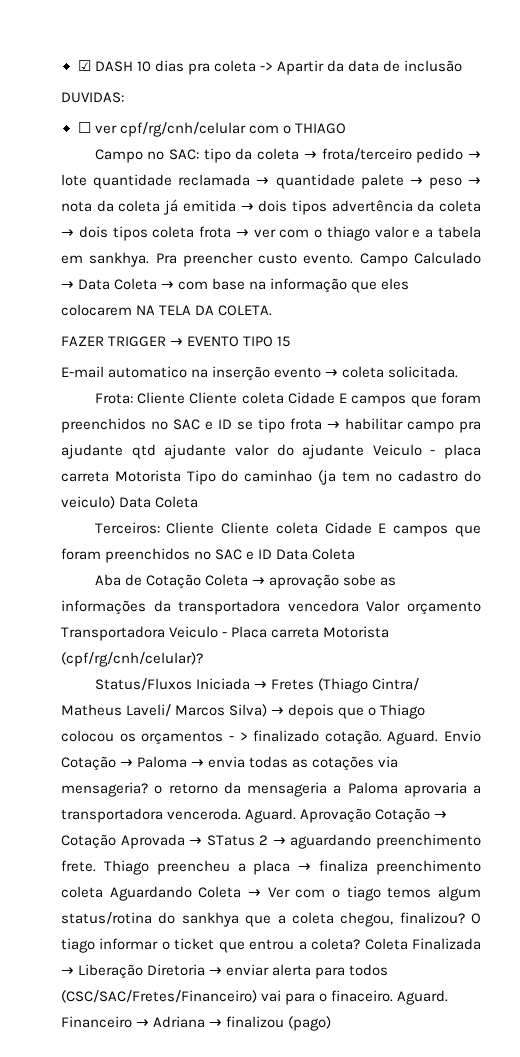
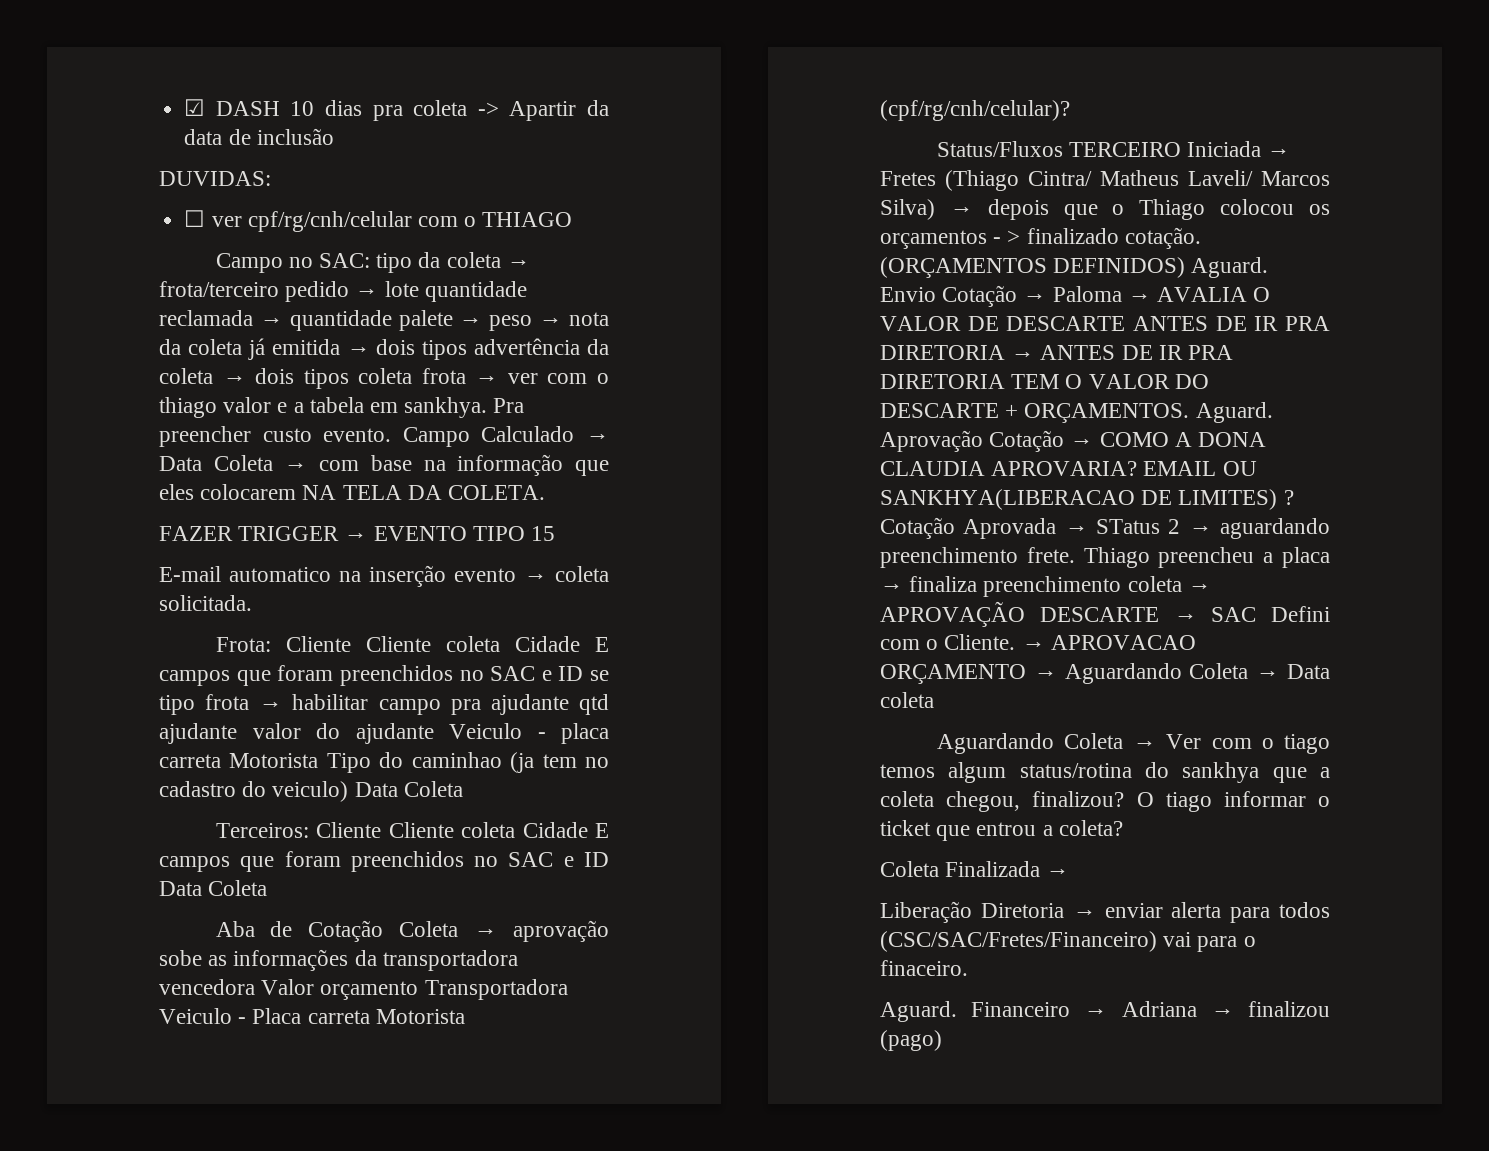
- Status/Fluxos Iniciada → Fretes (Thiago Cintra/ Matheus Laveli/ Marcos Silva) → depois que o Thiago colocou os orçamentos - > finalizado cotação. Aguard.
+ Status/Fluxos TERCEIRO Iniciada → Fretes (Thiago Cintra/ Matheus Laveli/ Marcos Silva) → depois que o Thiago colocou os orçamentos - > finalizado cotação. (ORÇAMENTOS DEFINIDOS) Aguard.
- Envio Cotação → Paloma → envia todas as cotações via mensageria? o retorno da mensageria a Paloma aprovaria a transportadora venceroda. Aguard. Aprovação Cotação → Cotação Aprovada → STatus 2 → aguardando preenchimento frete.
+ Envio Cotação → Paloma → AVALIA O VALOR DE DESCARTE ANTES DE IR PRA DIRETORIA → ANTES DE IR PRA DIRETORIA TEM O VALOR DO DESCARTE + ORÇAMENTOS. Aguard. Aprovação Cotação → COMO A DONA CLAUDIA APROVARIA? EMAIL OU SANKHYA(LIBERACAO DE LIMITES) ? Cotação Aprovada → STatus 2 → aguardando preenchimento frete.
- Thiago preencheu a placa → finaliza preenchimento coleta Aguardando Coleta → Ver com o tiago temos algum status/rotina do sankhya que a coleta chegou, finalizou?
+ Thiago preencheu a placa → finaliza preenchimento coleta → APROVAÇÃO DESCARTE → SAC Defini com o Cliente. → APROVACAO ORÇAMENTO → Aguardando Coleta → Data coleta
+ Aguardando Coleta → Ver com o tiago temos algum status/rotina do sankhya que a coleta chegou, finalizou?
- O tiago informar o ticket que entrou a coleta? Coleta Finalizada → Liberação Diretoria → enviar alerta para todos (CSC/SAC/Fretes/Financeiro) vai para o finaceiro. Aguard.
+ O tiago informar o ticket que entrou a coleta?
+ Coleta Finalizada →
+ Liberação Diretoria → enviar alerta para todos (CSC/SAC/Fretes/Financeiro) vai para o finaceiro.
+ Aguard.

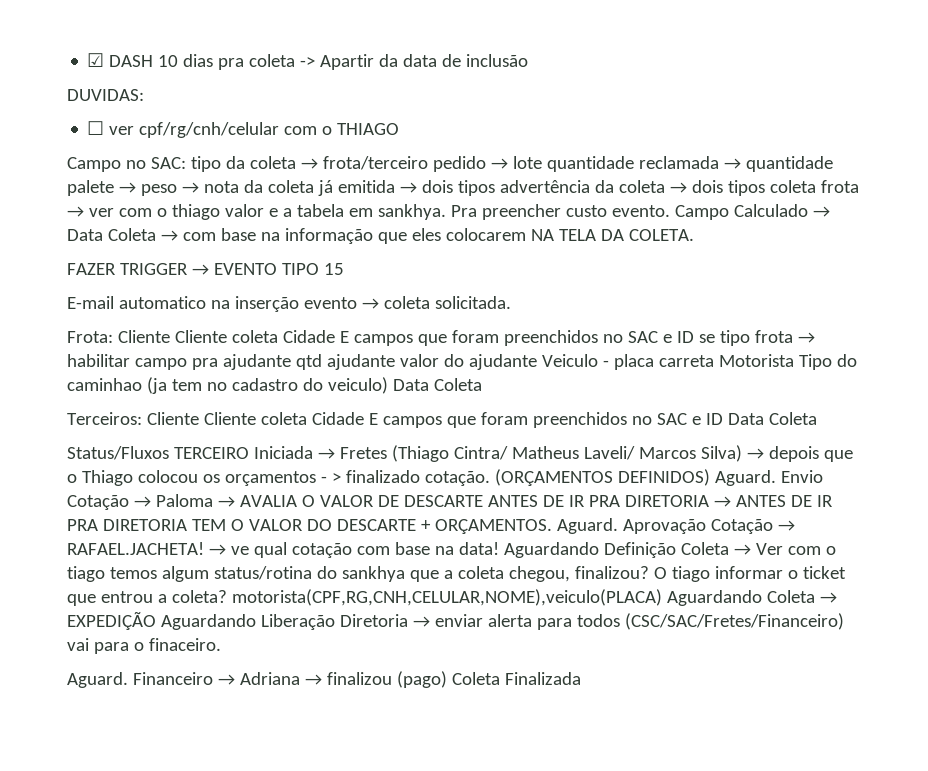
- Aba de Cotação Coleta → aprovação sobe as informações da transportadora vencedora Valor orçamento Transportadora Veiculo - Placa carreta Motorista (cpf/rg/cnh/celular)?
- Aprovação Cotação → COMO A DONA CLAUDIA APROVARIA? EMAIL OU SANKHYA(LIBERACAO DE LIMITES) ? Cotação Aprovada → STatus 2 → aguardando preenchimento frete. Thiago preencheu a placa → finaliza preenchimento coleta → APROVAÇÃO DESCARTE → SAC Defini com o Cliente. → APROVACAO ORÇAMENTO → Aguardando Coleta → Data coleta
- Aguardando Coleta → Ver com o tiago temos algum status/rotina do sankhya que a coleta chegou, finalizou?
+ Aprovação Cotação → RAFAEL.JACHETA! → ve qual cotação com base na data! Aguardando Definição Coleta → Ver com o tiago temos algum status/rotina do sankhya que a coleta chegou, finalizou?
- O tiago informar o ticket que entrou a coleta?
- Coleta Finalizada →
- Liberação Diretoria → enviar alerta para todos (CSC/SAC/Fretes/Financeiro) vai para o finaceiro.
+ O tiago informar o ticket que entrou a coleta? motorista(CPF,RG,CNH,CELULAR,NOME),veiculo(PLACA) Aguardando Coleta → EXPEDIÇÃO Aguardando Liberação Diretoria → enviar alerta para todos (CSC/SAC/Fretes/Financeiro) vai para o finaceiro.
- Financeiro → Adriana → finalizou (pago)
+ Financeiro → Adriana → finalizou (pago) Coleta Finalizada

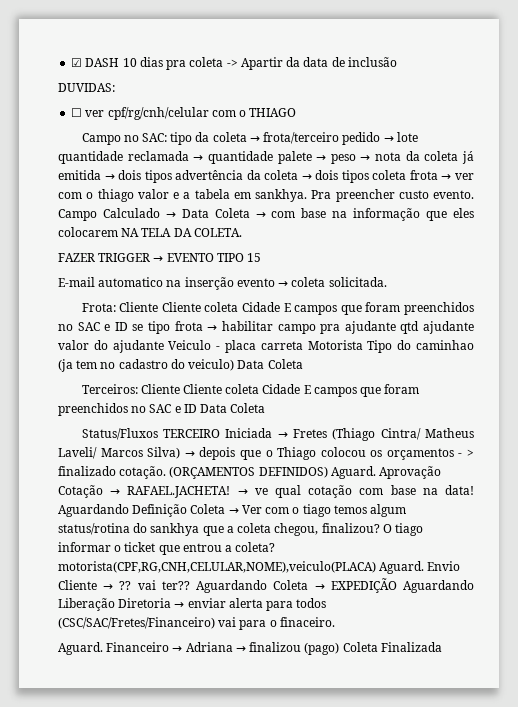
- Envio Cotação → Paloma → AVALIA O VALOR DE DESCARTE ANTES DE IR PRA DIRETORIA → ANTES DE IR PRA DIRETORIA TEM O VALOR DO DESCARTE + ORÇAMENTOS. Aguard.
- O tiago informar o ticket que entrou a coleta? motorista(CPF,RG,CNH,CELULAR,NOME),veiculo(PLACA) Aguardando Coleta → EXPEDIÇÃO Aguardando Liberação Diretoria → enviar alerta para todos (CSC/SAC/Fretes/Financeiro) vai para o finaceiro.
+ O tiago informar o ticket que entrou a coleta? motorista(CPF,RG,CNH,CELULAR,NOME),veiculo(PLACA) Aguard. Envio Cliente → ?? vai ter?? Aguardando Coleta → EXPEDIÇÃO Aguardando Liberação Diretoria → enviar alerta para todos (CSC/SAC/Fretes/Financeiro) vai para o finaceiro.

